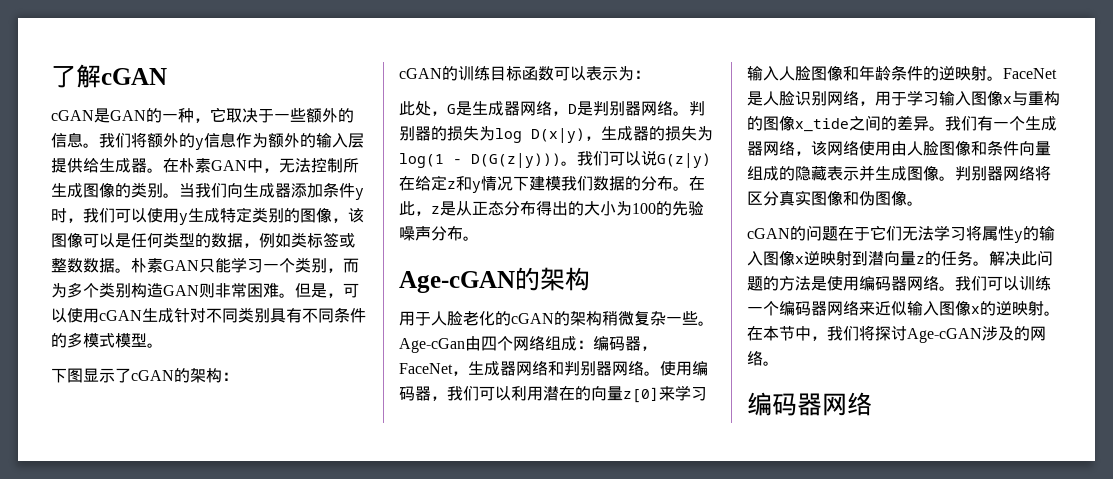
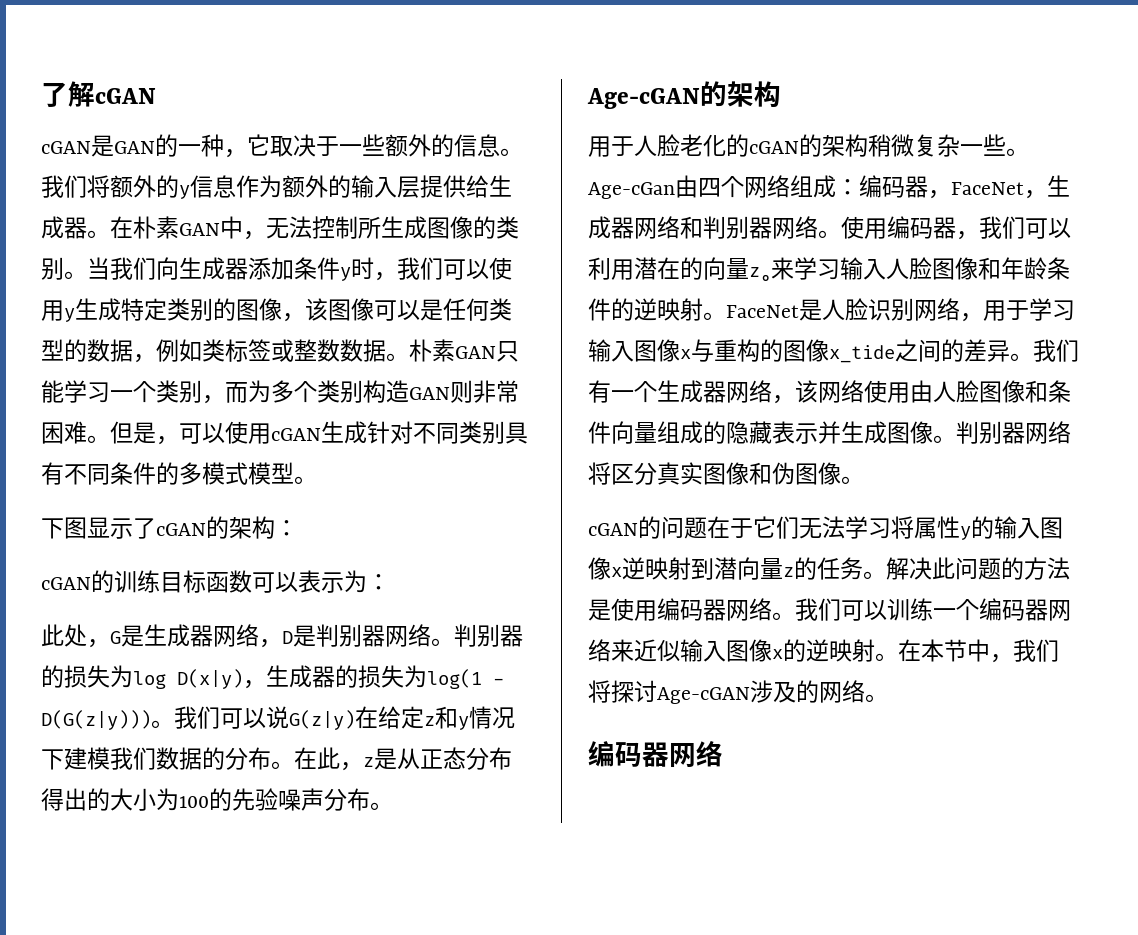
- 使用编码器，我们可以利用潜在的向量z[0]来学习输入人脸图像和年龄条件的逆映射。
+ 使用编码器，我们可以利用潜在的向量z₀来学习输入人脸图像和年龄条件的逆映射。

